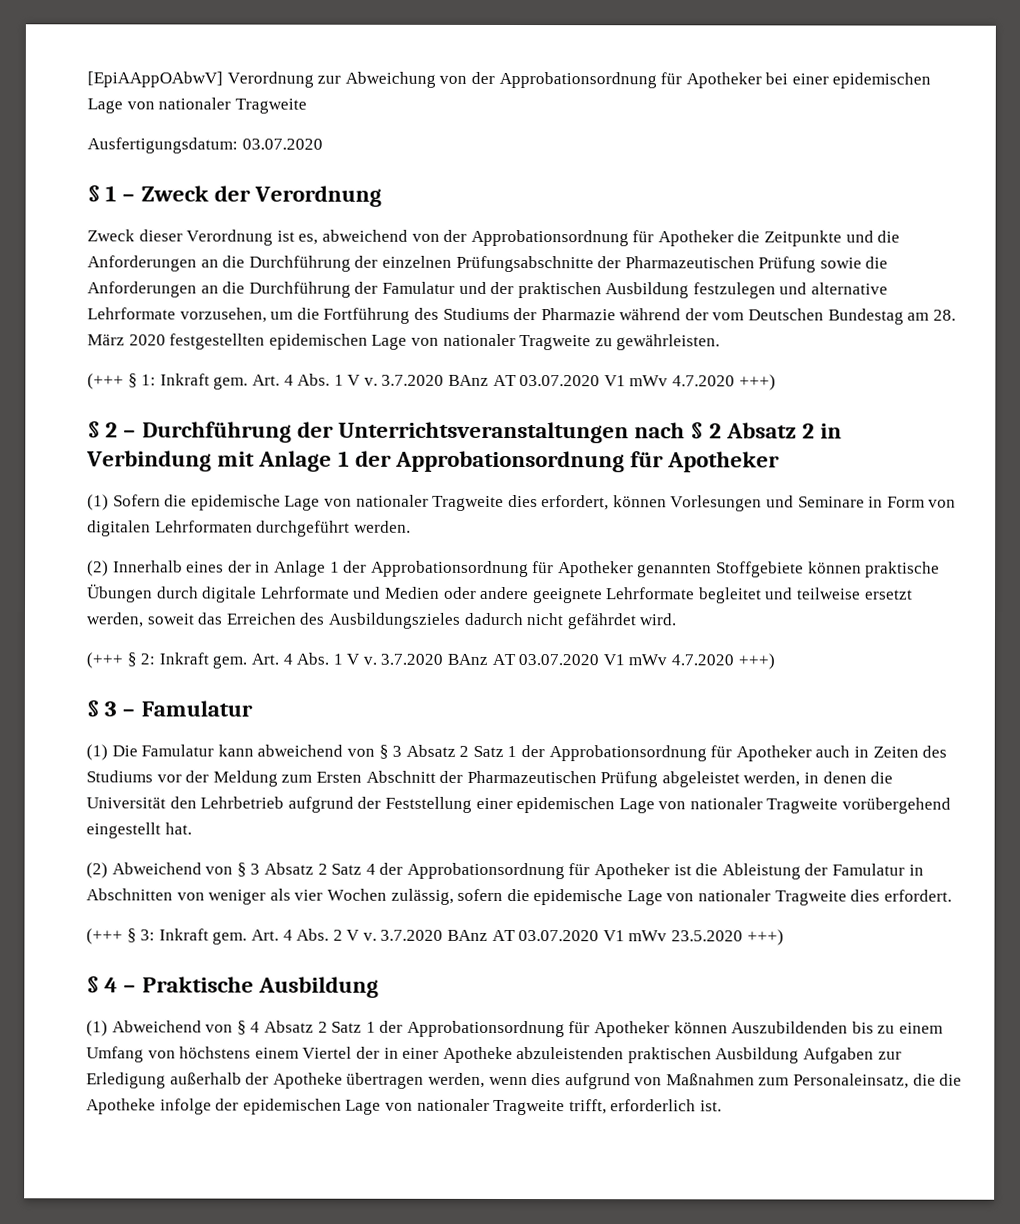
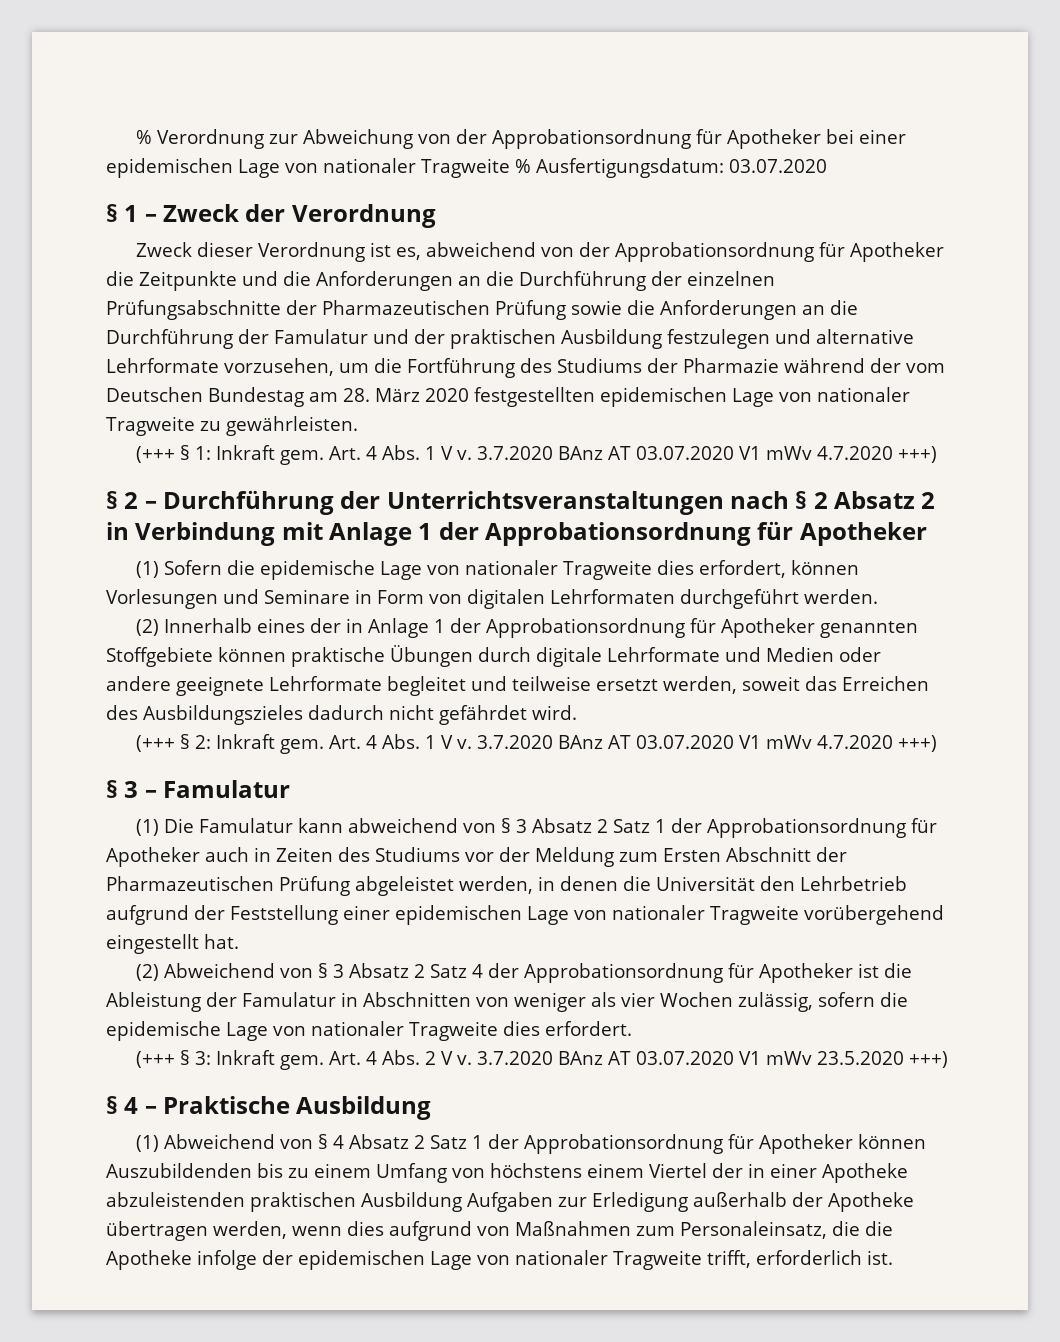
- [EpiAAppOAbwV] Verordnung zur Abweichung von der Approbationsordnung für Apotheker bei einer epidemischen Lage von nationaler Tragweite
- Ausfertigungsdatum: 03.07.2020
+ % Verordnung zur Abweichung von der Approbationsordnung für Apotheker bei einer epidemischen Lage von nationaler Tragweite % Ausfertigungsdatum: 03.07.2020

